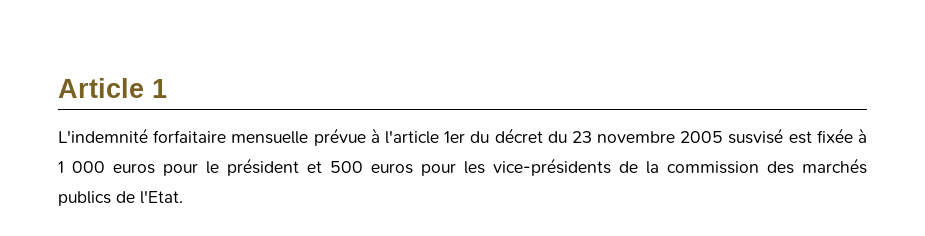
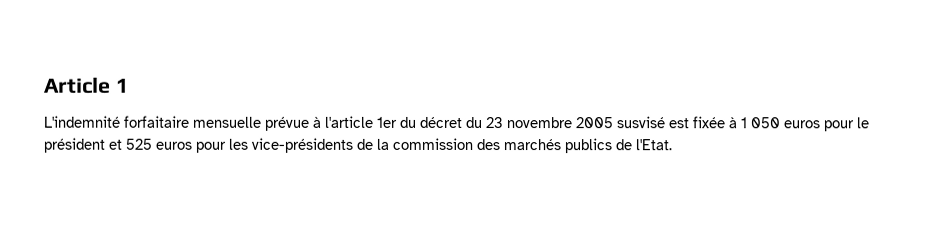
- L'indemnité forfaitaire mensuelle prévue à l'article 1er du décret du 23 novembre 2005 susvisé est fixée à 1 000 euros pour le président et 500 euros pour les vice-présidents de la commission des marchés publics de l'Etat.
+ L'indemnité forfaitaire mensuelle prévue à l'article 1er du décret du 23 novembre 2005 susvisé est fixée à 1 050 euros pour le président et 525 euros pour les vice-présidents de la commission des marchés publics de l'Etat.

